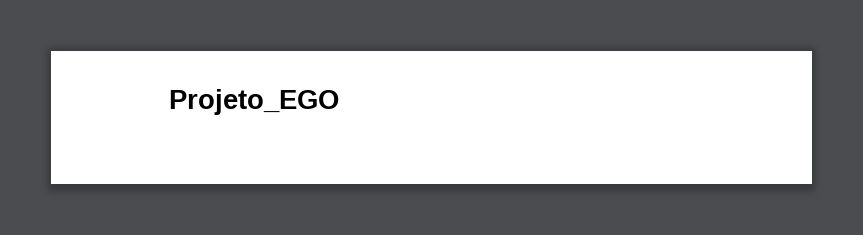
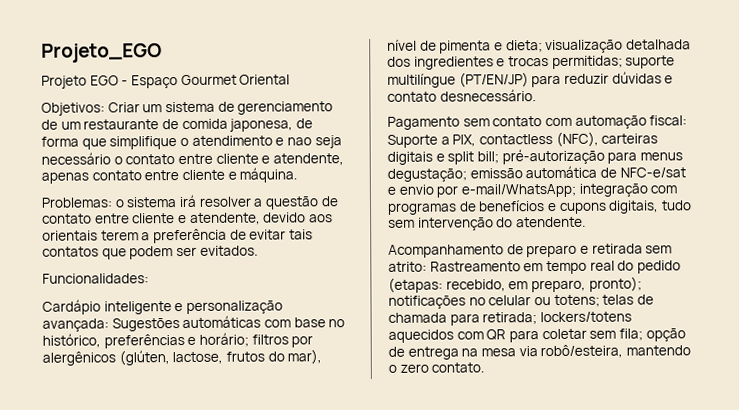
+ Projeto EGO - Espaço Gourmet Oriental
+ Objetivos: Criar um sistema de gerenciamento de um restaurante de comida japonesa, de forma que simplifique o atendimento e nao seja necessário o contato entre cliente e atendente, apenas contato entre cliente e máquina.
+ Problemas: o sistema irá resolver a questão de contato entre cliente e atendente, devido aos orientais terem a preferência de evitar tais contatos que podem ser evitados.
+ Funcionalidades:
+ Cardápio inteligente e personalização avançada: Sugestões automáticas com base no histórico, preferências e horário; filtros por alergênicos (glúten, lactose, frutos do mar), nível de pimenta e dieta; visualização detalhada dos ingredientes e trocas permitidas; suporte multilíngue (PT/EN/JP) para reduzir dúvidas e contato desnecessário.
+ Pagamento sem contato com automação fiscal: Suporte a PIX, contactless (NFC), carteiras digitais e split bill; pré-autorização para menus degustação; emissão automática de NFC-e/sat e envio por e-mail/WhatsApp; integração com programas de benefícios e cupons digitais, tudo sem intervenção do atendente.
+ Acompanhamento de preparo e retirada sem atrito: Rastreamento em tempo real do pedido (etapas: recebido, em preparo, pronto); notificações no celular ou totens; telas de chamada para retirada; lockers/totens aquecidos com QR para coletar sem fila; opção de entrega na mesa via robô/esteira, mantendo o zero contato.

